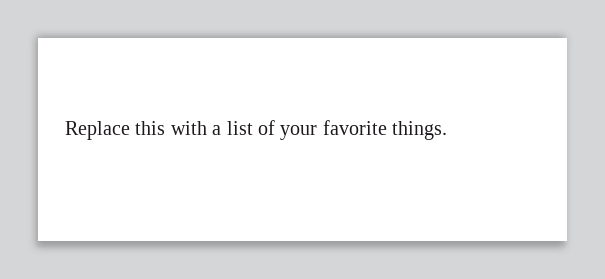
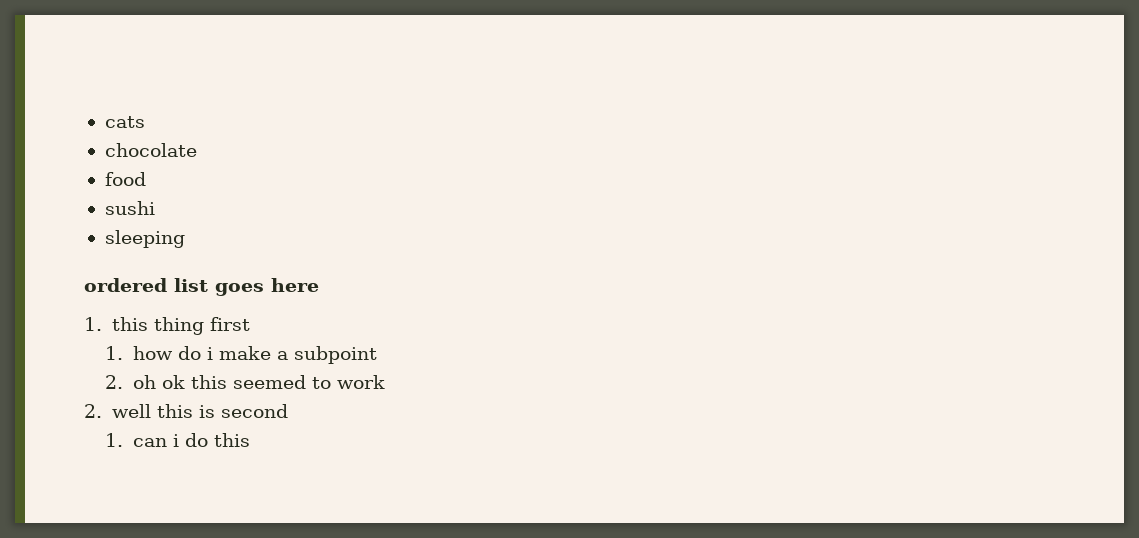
- Replace this with a list of your favorite things.
+ cats
+ chocolate
+ food
+ sushi
+ sleeping
+ ordered list goes here
+ 1. this thing first
+ 1. how do i make a subpoint
+ 2. oh ok this seemed to work
+ 2. well this is second
+ 1. can i do this

